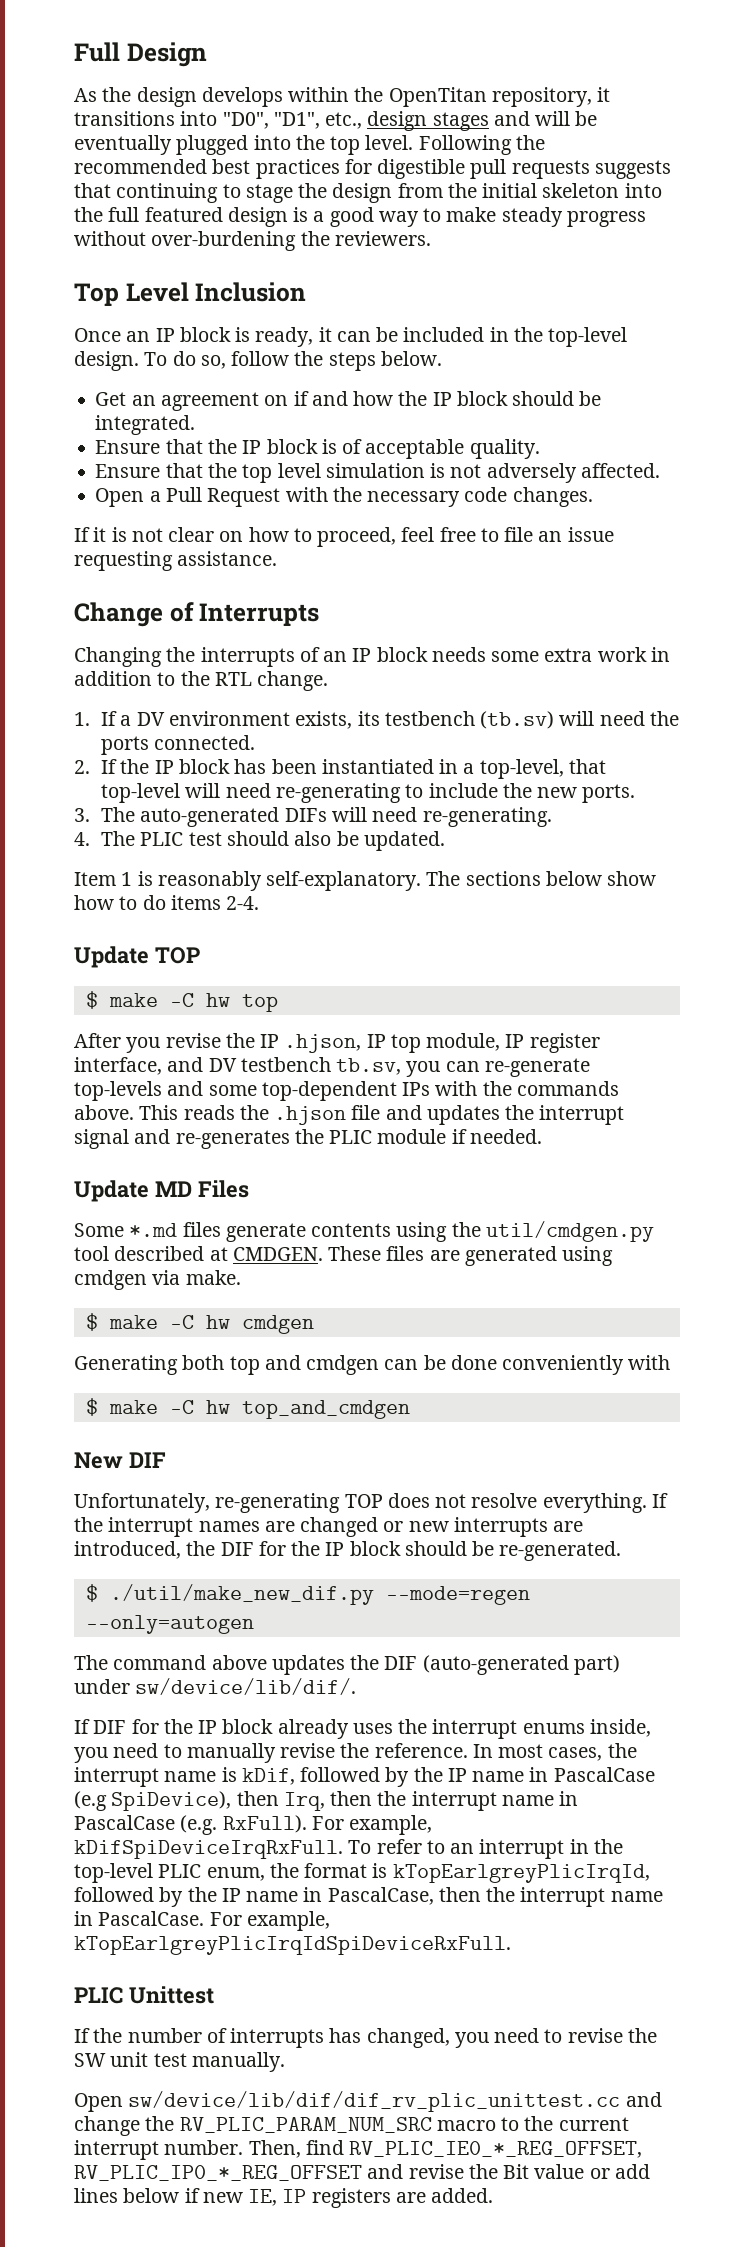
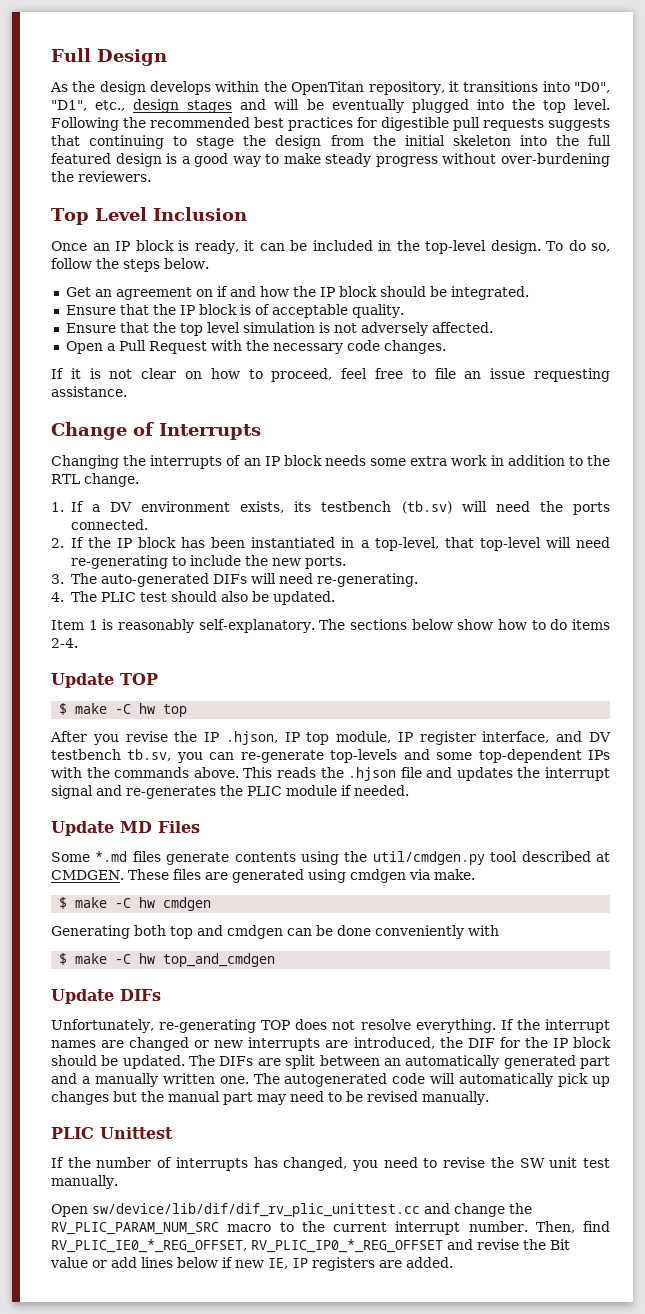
- New DIF
+ Update DIFs
- If the interrupt names are changed or new interrupts are introduced, the DIF for the IP block should be re-generated.
- $ ./util/make_new_dif.py --mode=regen --only=autogen
- The command above updates the DIF (auto-generated part) under sw/device/lib/dif/.
- If DIF for the IP block already uses the interrupt enums inside, you need to manually revise the reference. In most cases, the interrupt name is kDif, followed by the IP name in PascalCase (e.g SpiDevice), then Irq, then the interrupt name in PascalCase (e.g. RxFull). For example, kDifSpiDeviceIrqRxFull. To refer to an interrupt in the top-level PLIC enum, the format is kTopEarlgreyPlicIrqId, followed by the IP name in PascalCase, then the interrupt name in PascalCase. For example, kTopEarlgreyPlicIrqIdSpiDeviceRxFull.
+ If the interrupt names are changed or new interrupts are introduced, the DIF for the IP block should be updated. The DIFs are split between an automatically generated part and a manually written one. The autogenerated code will automatically pick up changes but the manual part may need to be revised manually.

